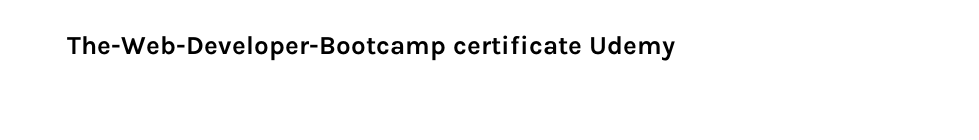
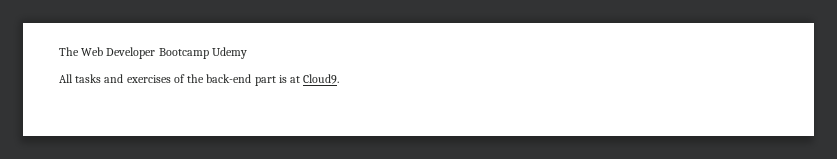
- The-Web-Developer-Bootcamp certificate Udemy
+ The Web Developer Bootcamp Udemy
+ All tasks and exercises of the back-end part is at Cloud9.

